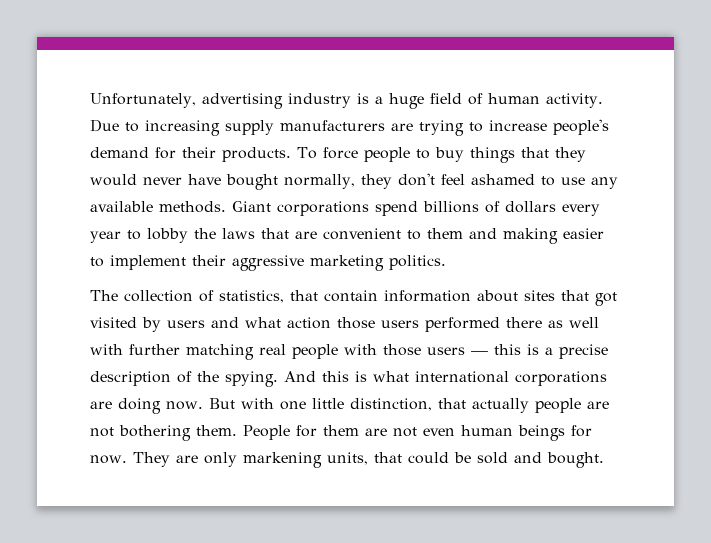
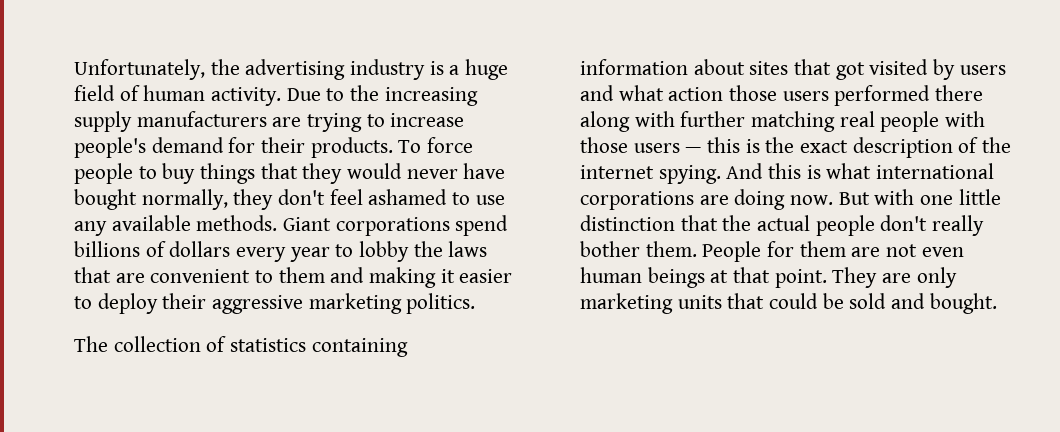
- Unfortunately, advertising industry is a huge field of human activity.
+ Unfortunately, the advertising industry is a huge field of human activity.
- Due to increasing supply manufacturers are trying to increase people's demand for their products.
+ Due to the increasing supply manufacturers are trying to increase people's demand for their products.
- Giant corporations spend billions of dollars every year to lobby the laws that are convenient to them and making easier to implement their aggressive marketing politics.
+ Giant corporations spend billions of dollars every year to lobby the laws that are convenient to them and making it easier to deploy their aggressive marketing politics.
- The collection of statistics, that contain information about sites that got visited by users and what action those users performed there as well with further matching real people with those users — this is a precise description of the spying.
+ The collection of statistics containing information about sites that got visited by users and what action those users performed there along with further matching real people with those users — this is the exact description of the internet spying.
- But with one little distinction, that actually people are not bothering them.
+ But with one little distinction that the actual people don't really bother them.
- People for them are not even human beings for now.
+ People for them are not even human beings at that point.
- They are only markening units, that could be sold and bought.
+ They are only marketing units that could be sold and bought.

